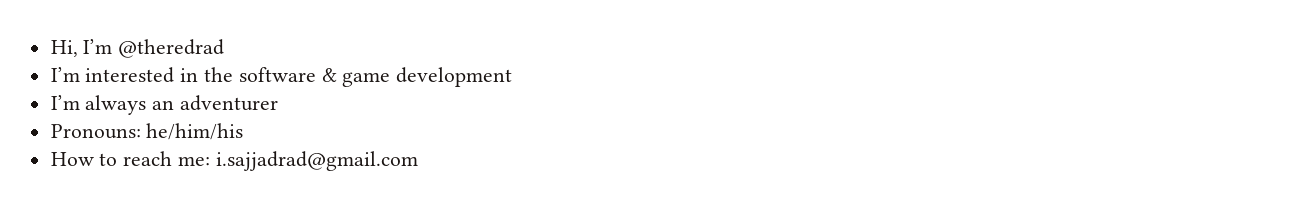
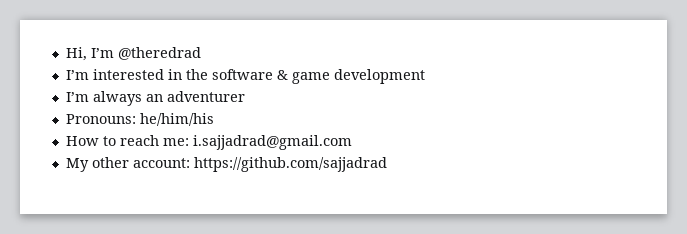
+ My other account: https://github.com/sajjadrad

